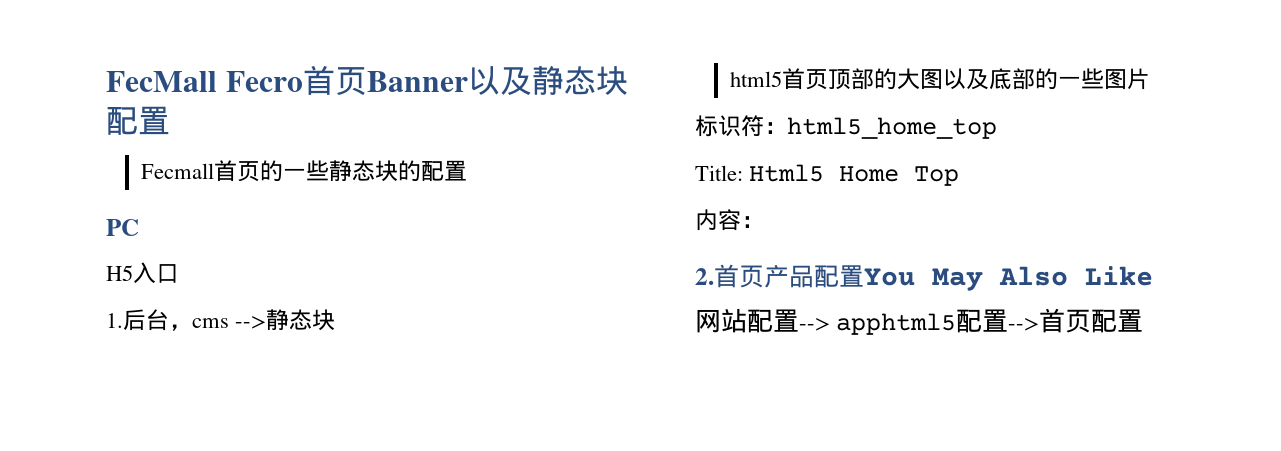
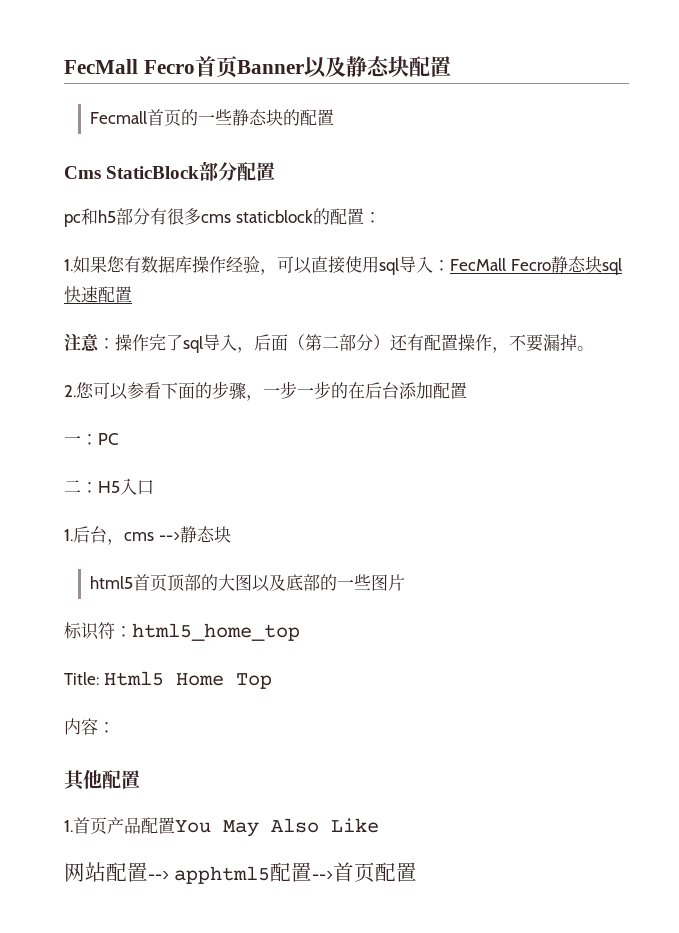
- PC
+ Cms StaticBlock部分配置
+ pc和h5部分有很多cms staticblock的配置：
+ 1.如果您有数据库操作经验，可以直接使用sql导入：FecMall Fecro静态块sql快速配置
+ 注意：操作完了sql导入，后面（第二部分）还有配置操作，不要漏掉。
+ 2.您可以参看下面的步骤，一步一步的在后台添加配置
+ 一：PC
- H5入口
+ 二：H5入口
- 2.首页产品配置You May Also Like
+ 其他配置
+ 1.首页产品配置You May Also Like

